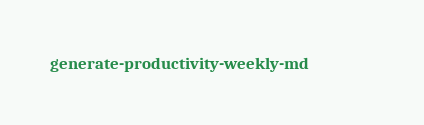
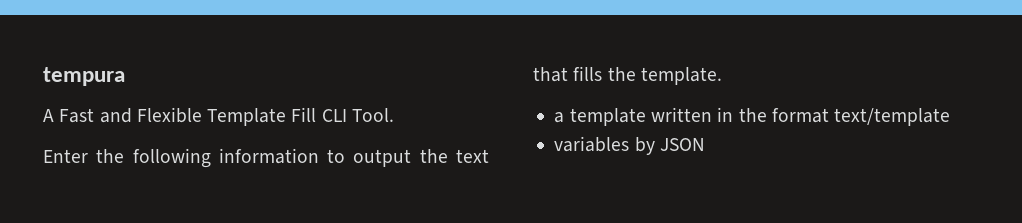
- generate-productivity-weekly-md
+ tempura
+ A Fast and Flexible Template Fill CLI Tool.
+ Enter the following information to output the text that fills the template.
+ a template written in the format text/template
+ variables by JSON

